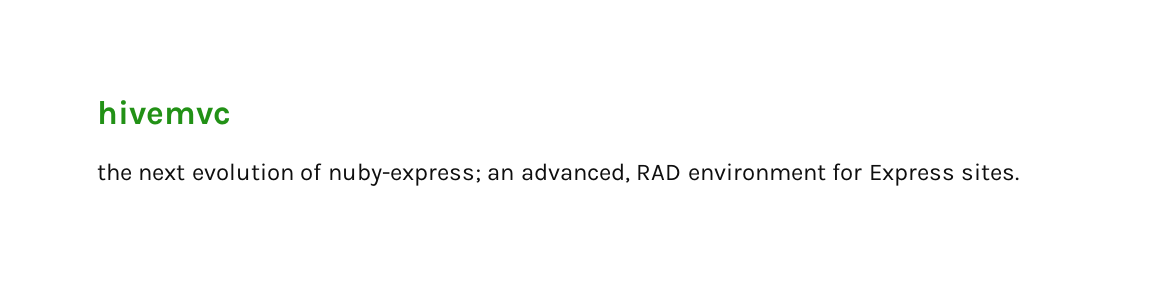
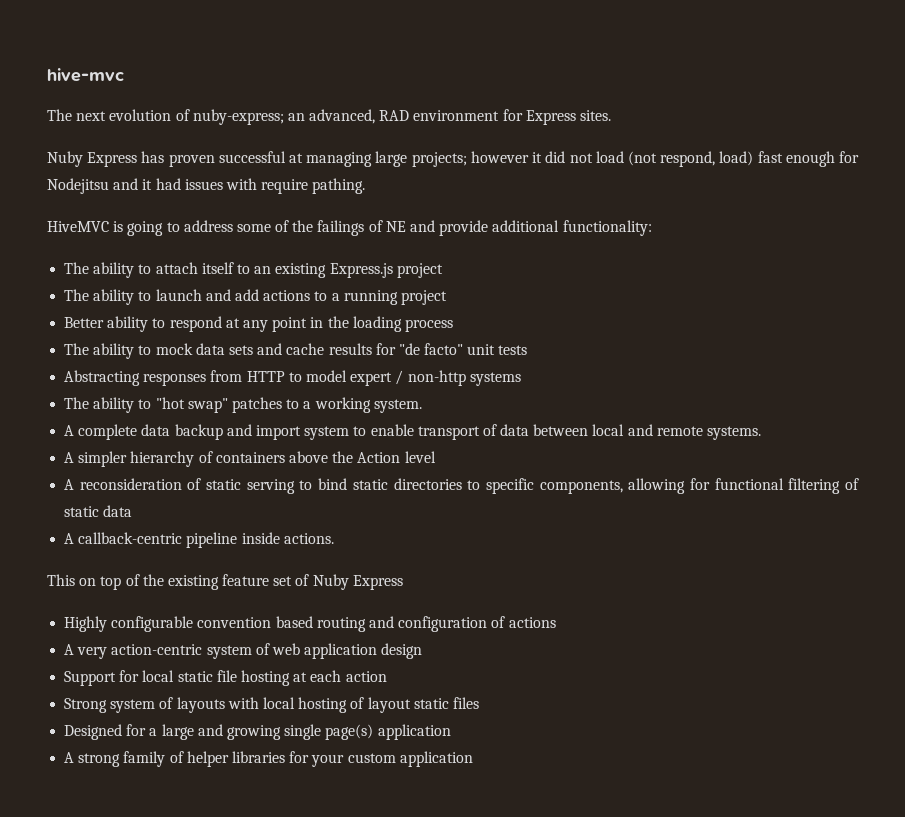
- hivemvc
- the next evolution of nuby-express; an advanced, RAD environment for Express sites.
+ hive-mvc
+ The next evolution of nuby-express; an advanced, RAD environment for Express sites.
+ Nuby Express has proven successful at managing large projects; however it did not load (not respond, load) fast enough for Nodejitsu and it had issues with require pathing.
+ HiveMVC is going to address some of the failings of NE and provide additional functionality:
+ The ability to attach itself to an existing Express.js project
+ The ability to launch and add actions to a running project
+ Better ability to respond at any point in the loading process
+ The ability to mock data sets and cache results for "de facto" unit tests
+ Abstracting responses from HTTP to model expert / non-http systems
+ The ability to "hot swap" patches to a working system.
+ A complete data backup and import system to enable transport of data between local and remote systems.
+ A simpler hierarchy of containers above the Action level
+ A reconsideration of static serving to bind static directories to specific components, allowing for functional filtering of static data
+ A callback-centric pipeline inside actions.
+ This on top of the existing feature set of Nuby Express
+ Highly configurable convention based routing and configuration of actions
+ A very action-centric system of web application design
+ Support for local static file hosting at each action
+ Strong system of layouts with local hosting of layout static files
+ Designed for a large and growing single page(s) application
+ A strong family of helper libraries for your custom application

